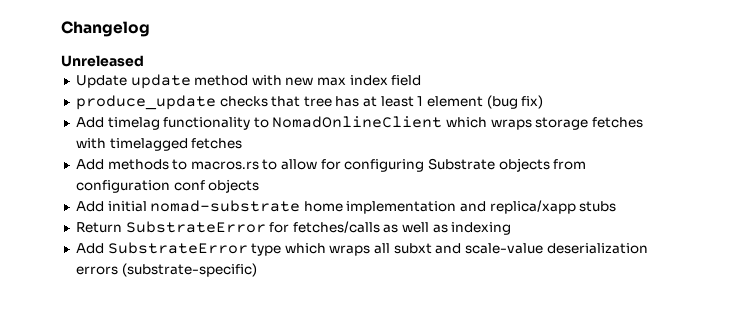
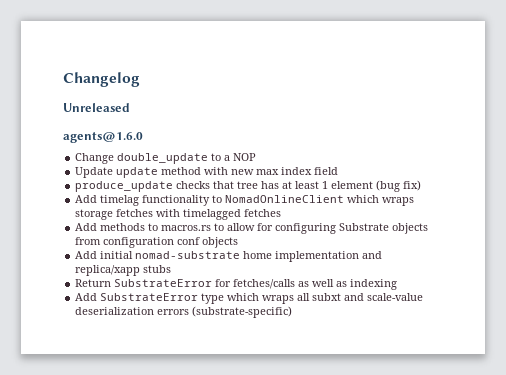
+ agents@1.6.0
+ Change double_update to a NOP

